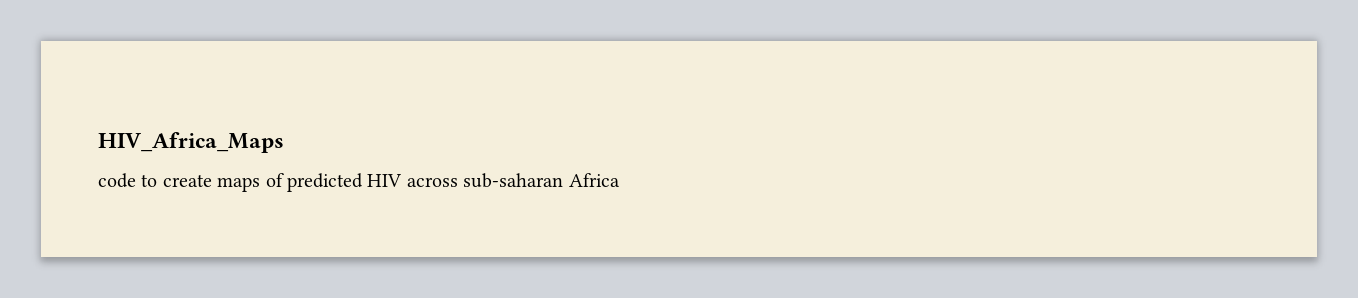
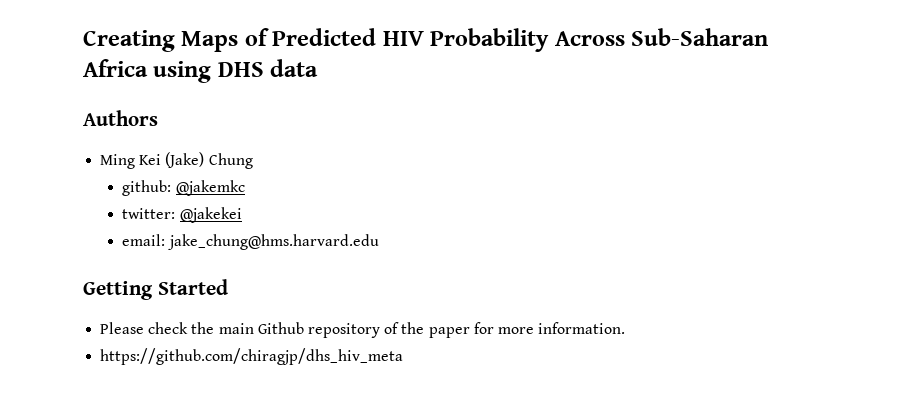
- HIV_Africa_Maps
- code to create maps of predicted HIV across sub-saharan Africa
+ Creating Maps of Predicted HIV Probability Across Sub-Saharan Africa using DHS data
+ Authors
+ Ming Kei (Jake) Chung
+ github: @jakemkc
+ twitter: @jakekei
+ email: jake_chung@hms.harvard.edu
+ Getting Started
+ Please check the main Github repository of the paper for more information.
+ https://github.com/chiragjp/dhs_hiv_meta

